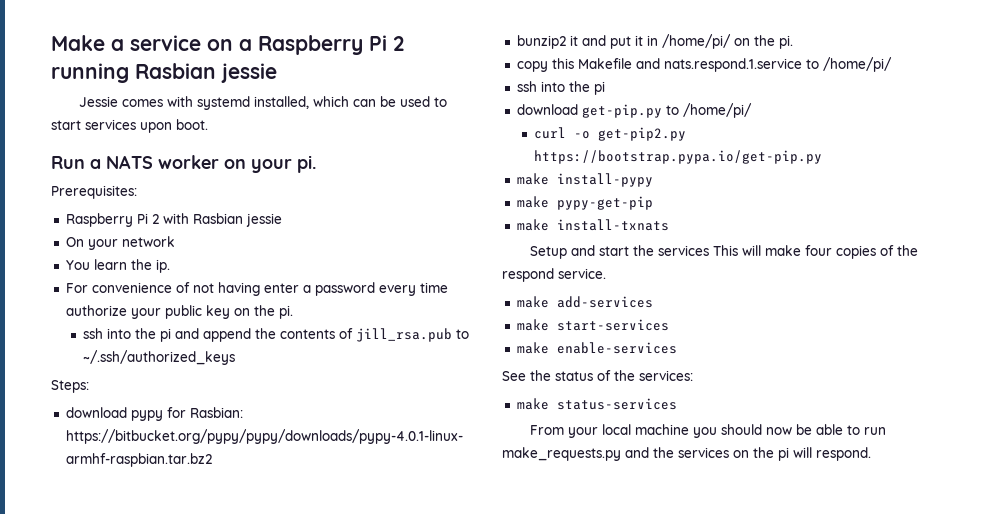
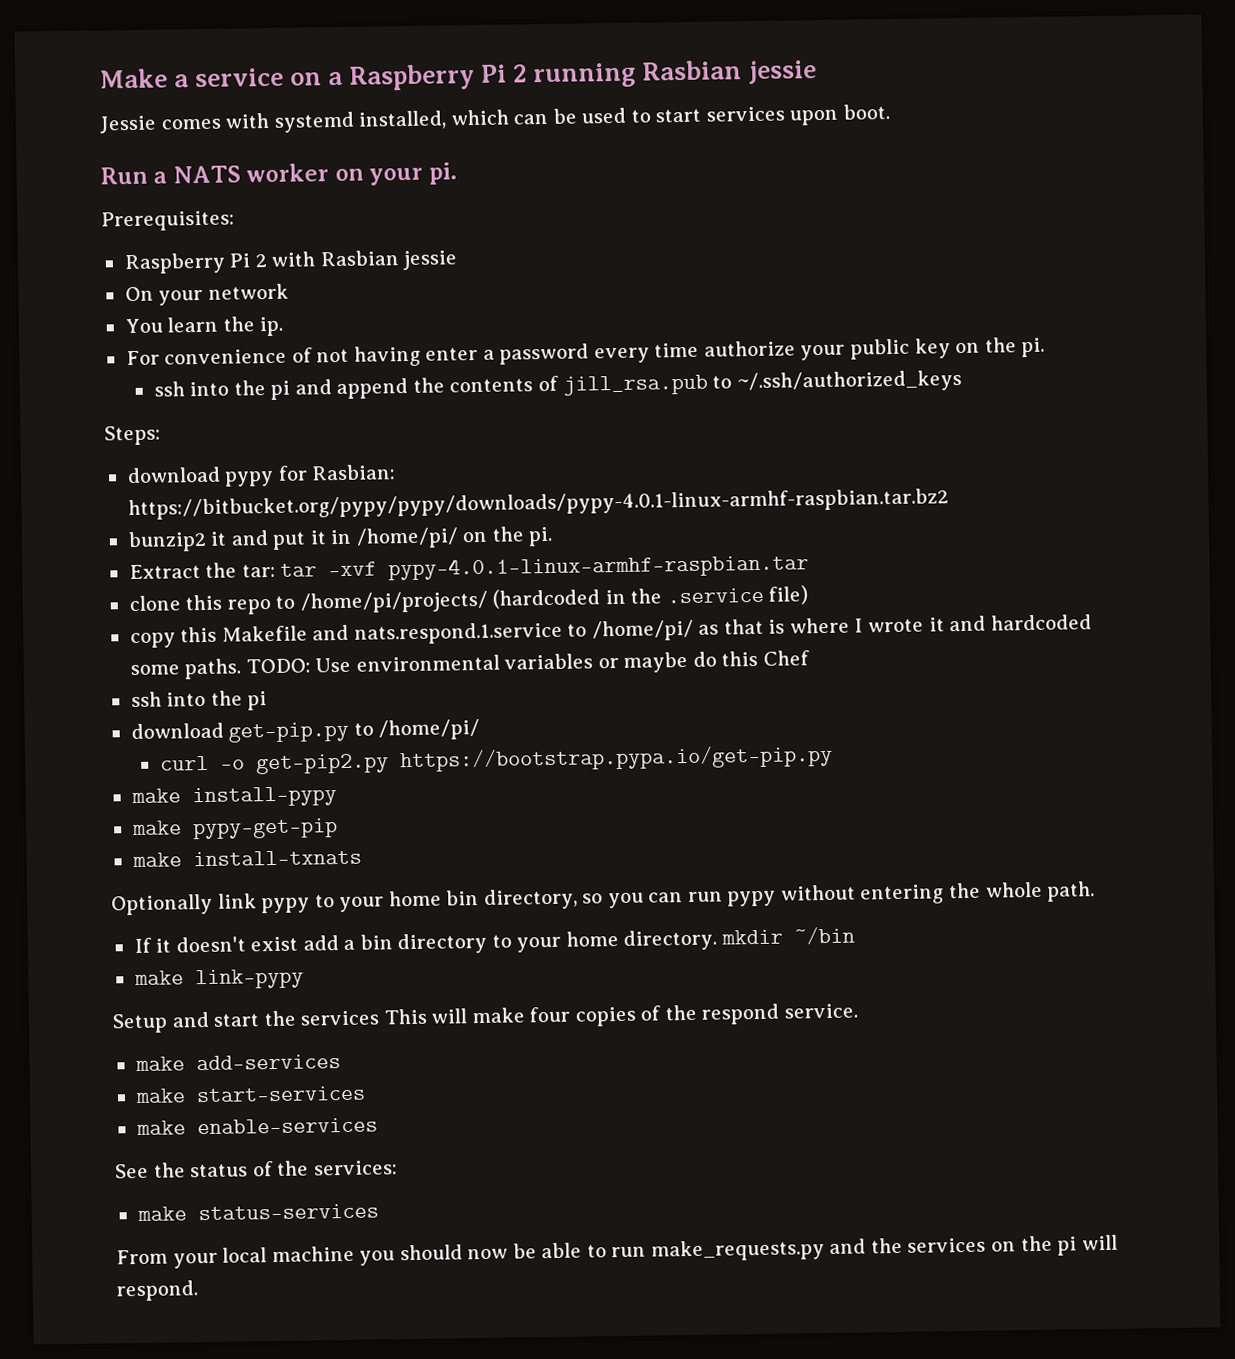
+ Extract the tar: tar -xvf pypy-4.0.1-linux-armhf-raspbian.tar
+ clone this repo to /home/pi/projects/ (hardcoded in the .service file)
- copy this Makefile and nats.respond.1.service to /home/pi/
+ copy this Makefile and nats.respond.1.service to /home/pi/ as that is where I wrote it and hardcoded some paths. TODO: Use environmental variables or maybe do this Chef
+ Optionally link pypy to your home bin directory, so you can run pypy without entering the whole path.
+ If it doesn't exist add a bin directory to your home directory. mkdir ~/bin
+ make link-pypy

